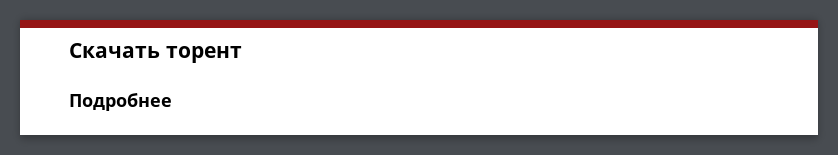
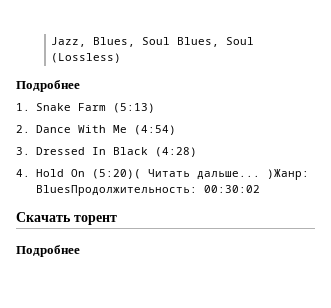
+ Jazz, Blues, Soul Blues, Soul (Lossless)
+ Подробнее
+ 1. Snake Farm (5:13)
+ 2. Dance With Me (4:54)
+ 3. Dressed In Black (4:28)
+ 4. Hold On (5:20)( Читать дальше... )Жанр: BluesПродолжительность: 00:30:02

